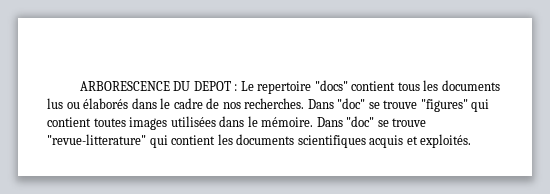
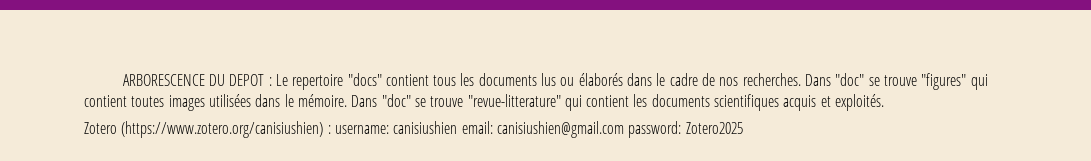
+ Zotero (https://www.zotero.org/canisiushien) : username: canisiushien email: canisiushien@gmail.com password: Zotero2025

